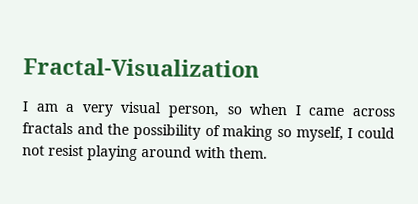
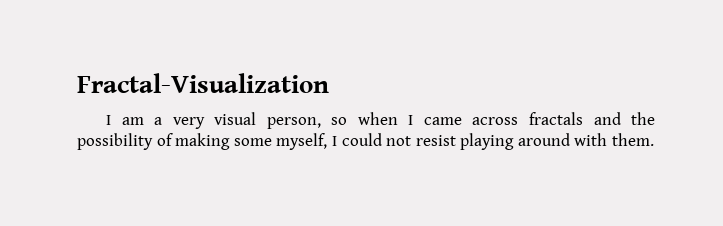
- I am a very visual person, so when I came across fractals and the possibility of making so myself, I could not resist playing around with them.
+ I am a very visual person, so when I came across fractals and the possibility of making some myself, I could not resist playing around with them.

